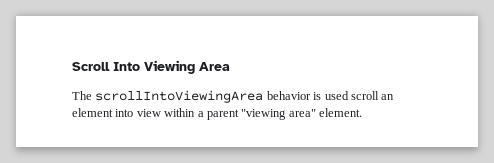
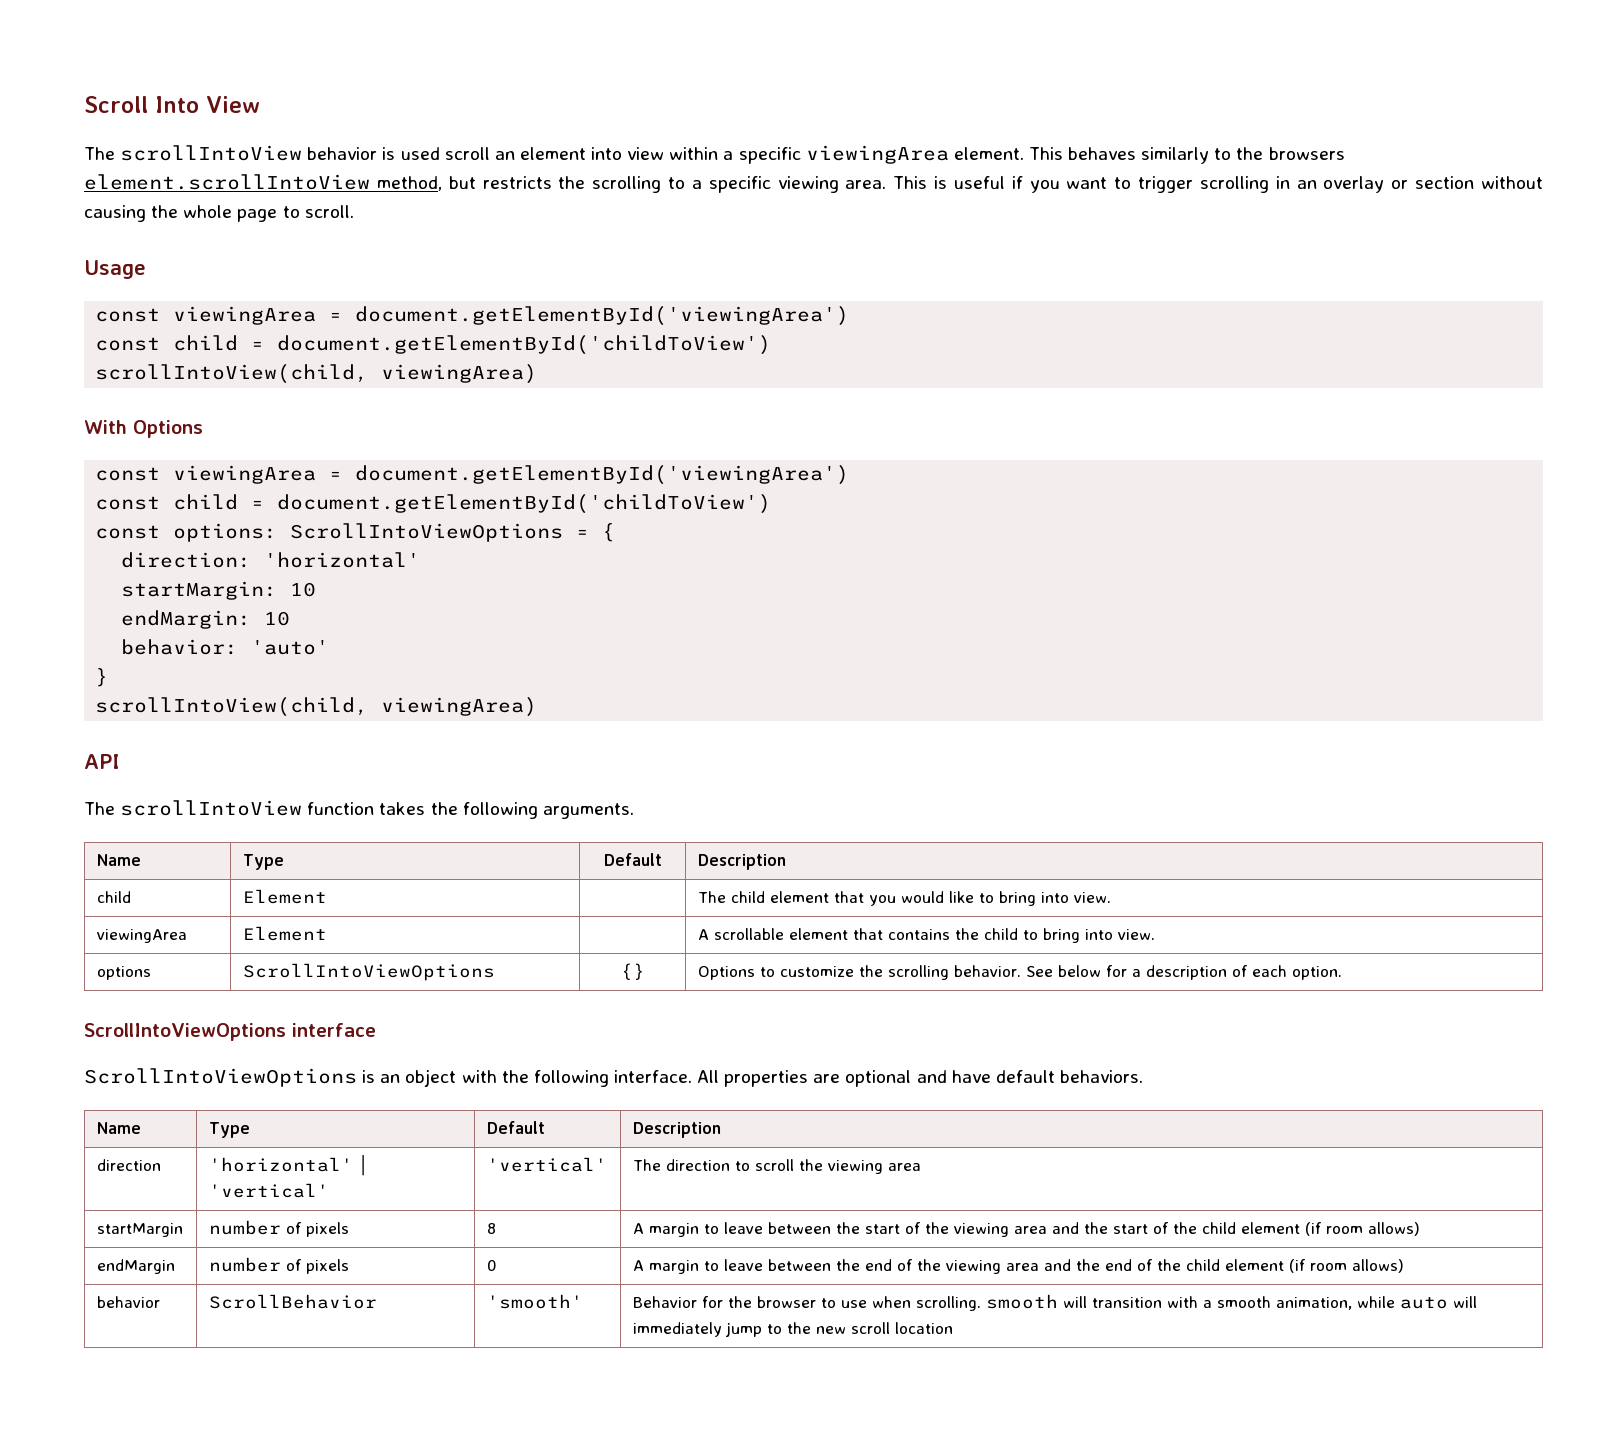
- Scroll Into Viewing Area
- The scrollIntoViewingArea behavior is used scroll an element into view within a parent "viewing area" element.
+ Scroll Into View
+ The scrollIntoView behavior is used scroll an element into view within a specific viewingArea element. This behaves similarly to the browsers element.scrollIntoView method, but restricts the scrolling to a specific viewing area. This is useful if you want to trigger scrolling in an overlay or section without causing the whole page to scroll.
+ Usage
+ const viewingArea = document.getElementById('viewingArea')
+ const child = document.getElementById('childToView')
+ scrollIntoView(child, viewingArea)
+ With Options
+ const viewingArea = document.getElementById('viewingArea')
+ const child = document.getElementById('childToView')
+ const options: ScrollIntoViewOptions = {
+ direction: 'horizontal'
+ startMargin: 10
+ endMargin: 10
+ behavior: 'auto'
+ }
+ scrollIntoView(child, viewingArea)
+ API
+ The scrollIntoView function takes the following arguments.
+ Name | Type | Default | Description
+ child | Element | | The child element that you would like to bring into view.
+ viewingArea | Element | | A scrollable element that contains the child to bring into view.
+ options | ScrollIntoViewOptions | {} | Options to customize the scrolling behavior. See below for a description of each option.
+ ScrollIntoViewOptions interface
+ ScrollIntoViewOptions is an object with the following interface. All properties are optional and have default behaviors.
+ Name | Type | Default | Description
+ direction | 'horizontal' │ 'vertical' | 'vertical' | The direction to scroll the viewing area
+ startMargin | number of pixels | 8 | A margin to leave between the start of the viewing area and the start of the child element (if room allows)
+ endMargin | number of pixels | 0 | A margin to leave between the end of the viewing area and the end of the child element (if room allows)
+ behavior | ScrollBehavior | 'smooth' | Behavior for the browser to use when scrolling. smooth will transition with a smooth animation, while auto will immediately jump to the new scroll location

